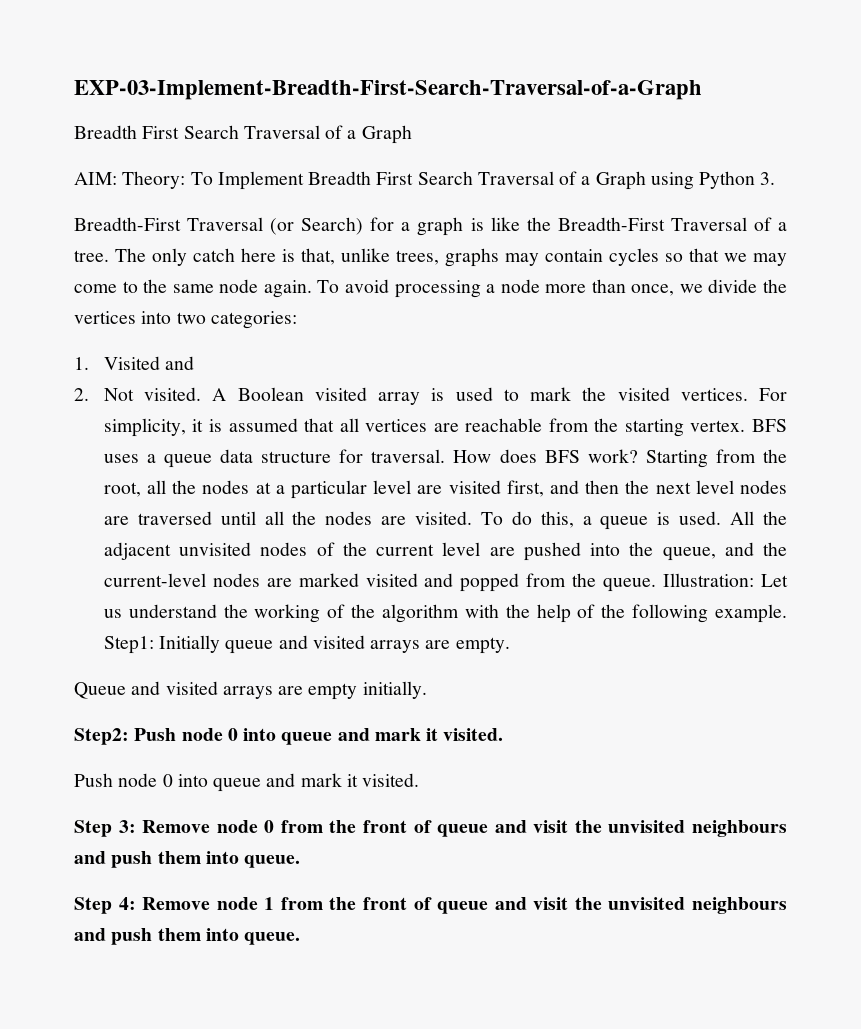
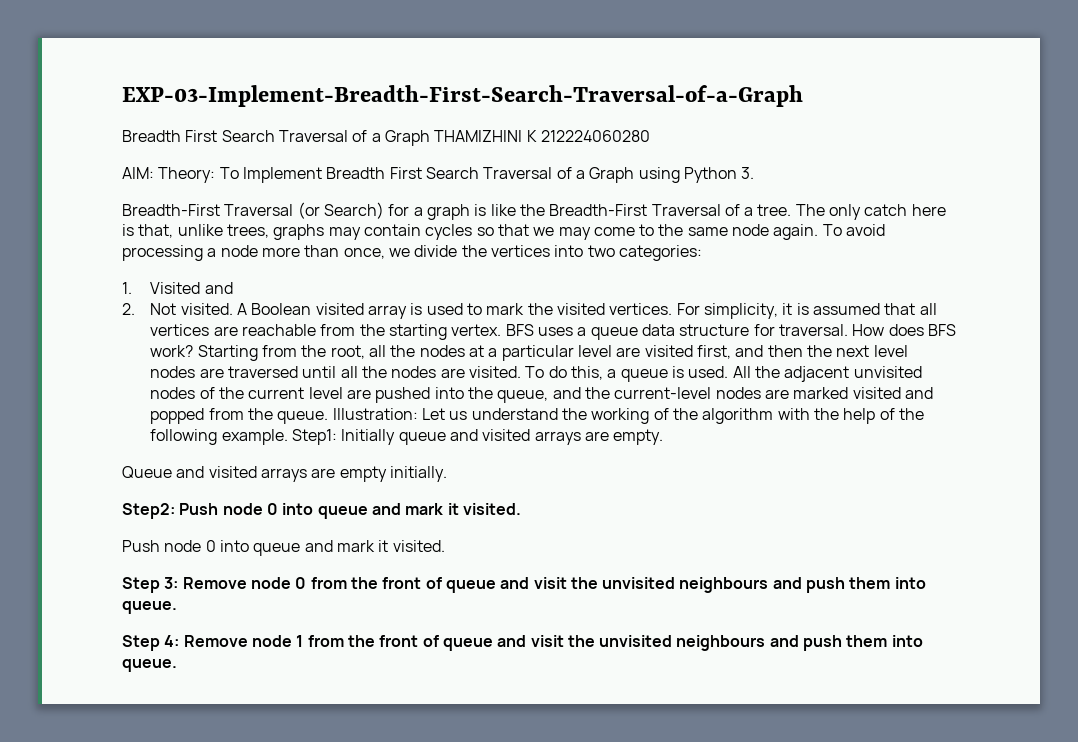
  EXP-03-Implement-Breadth-First-Search-Traversal-of-a-Graph
- Breadth First Search Traversal of a Graph
+ Breadth First Search Traversal of a Graph THAMIZHINI K 212224060280

